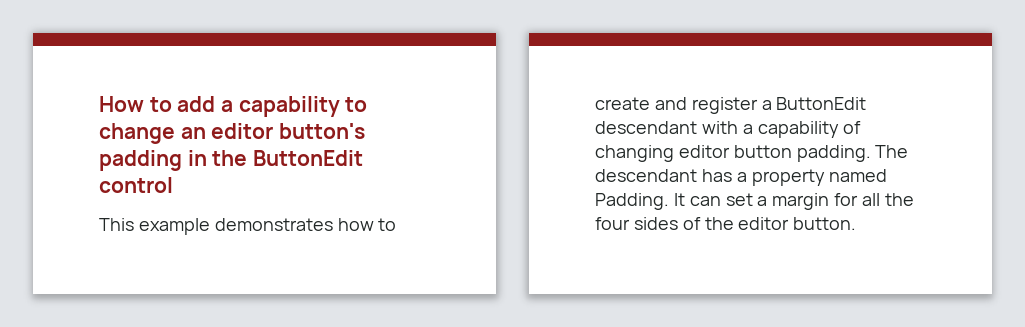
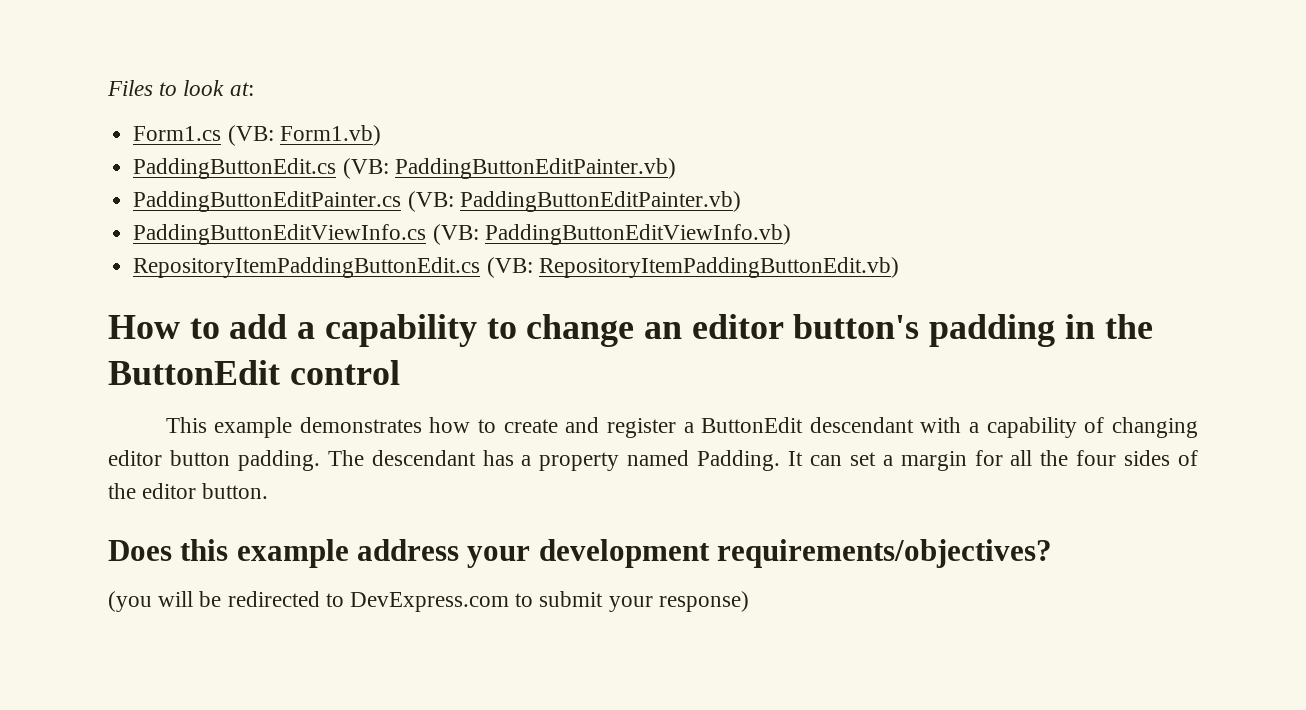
+ Files to look at:
+ Form1.cs (VB: Form1.vb)
+ PaddingButtonEdit.cs (VB: PaddingButtonEditPainter.vb)
+ PaddingButtonEditPainter.cs (VB: PaddingButtonEditPainter.vb)
+ PaddingButtonEditViewInfo.cs (VB: PaddingButtonEditViewInfo.vb)
+ RepositoryItemPaddingButtonEdit.cs (VB: RepositoryItemPaddingButtonEdit.vb)
+ Does this example address your development requirements/objectives?
+ (you will be redirected to DevExpress.com to submit your response)

